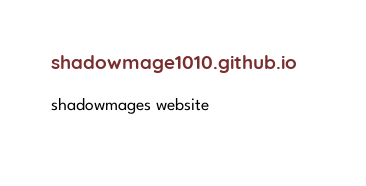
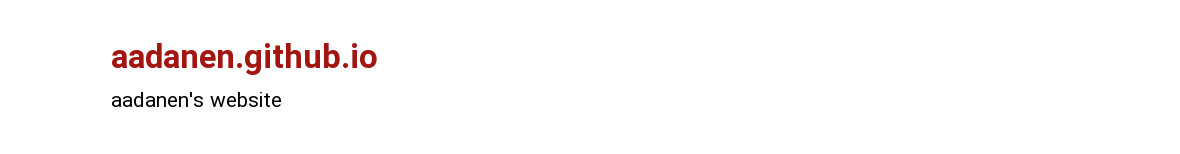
- shadowmage1010.github.io
- shadowmages website
+ aadanen.github.io
+ aadanen's website

